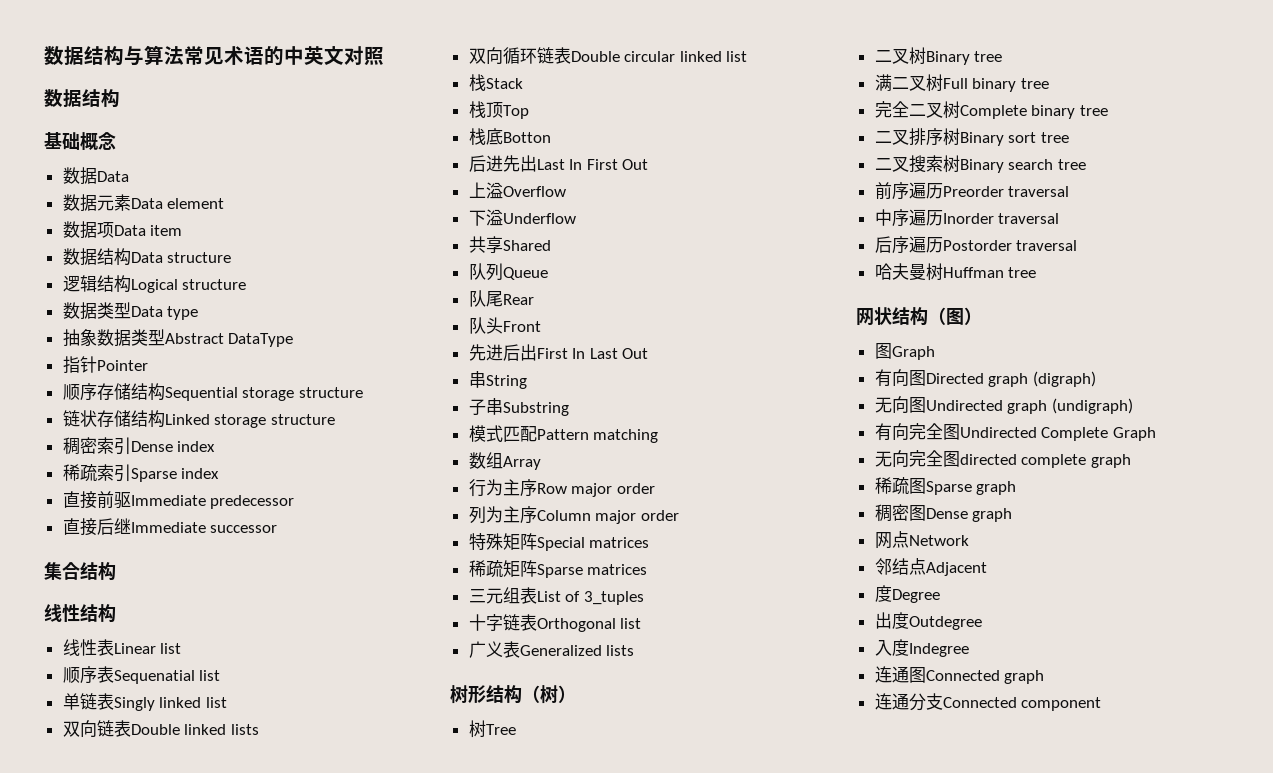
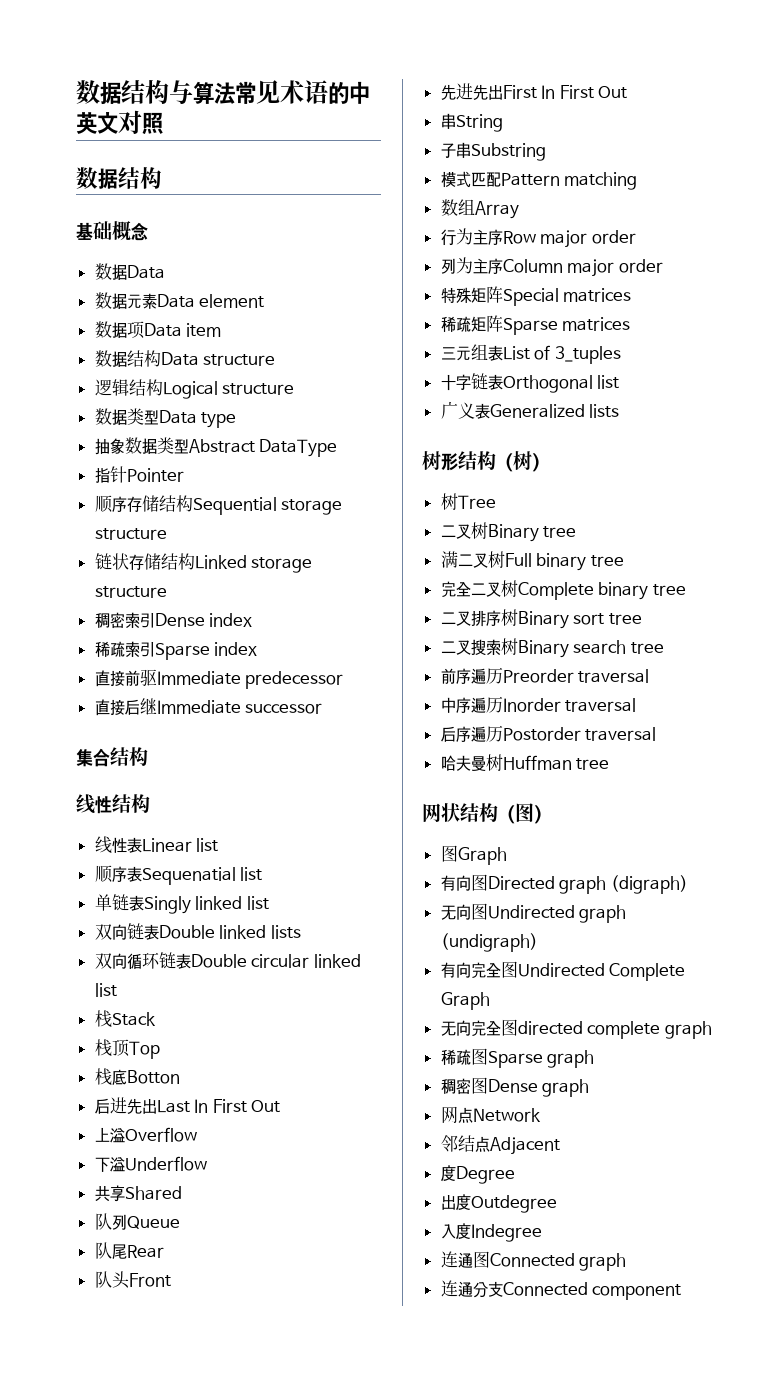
- 先进后出First In Last Out
+ 先进先出First In First Out

